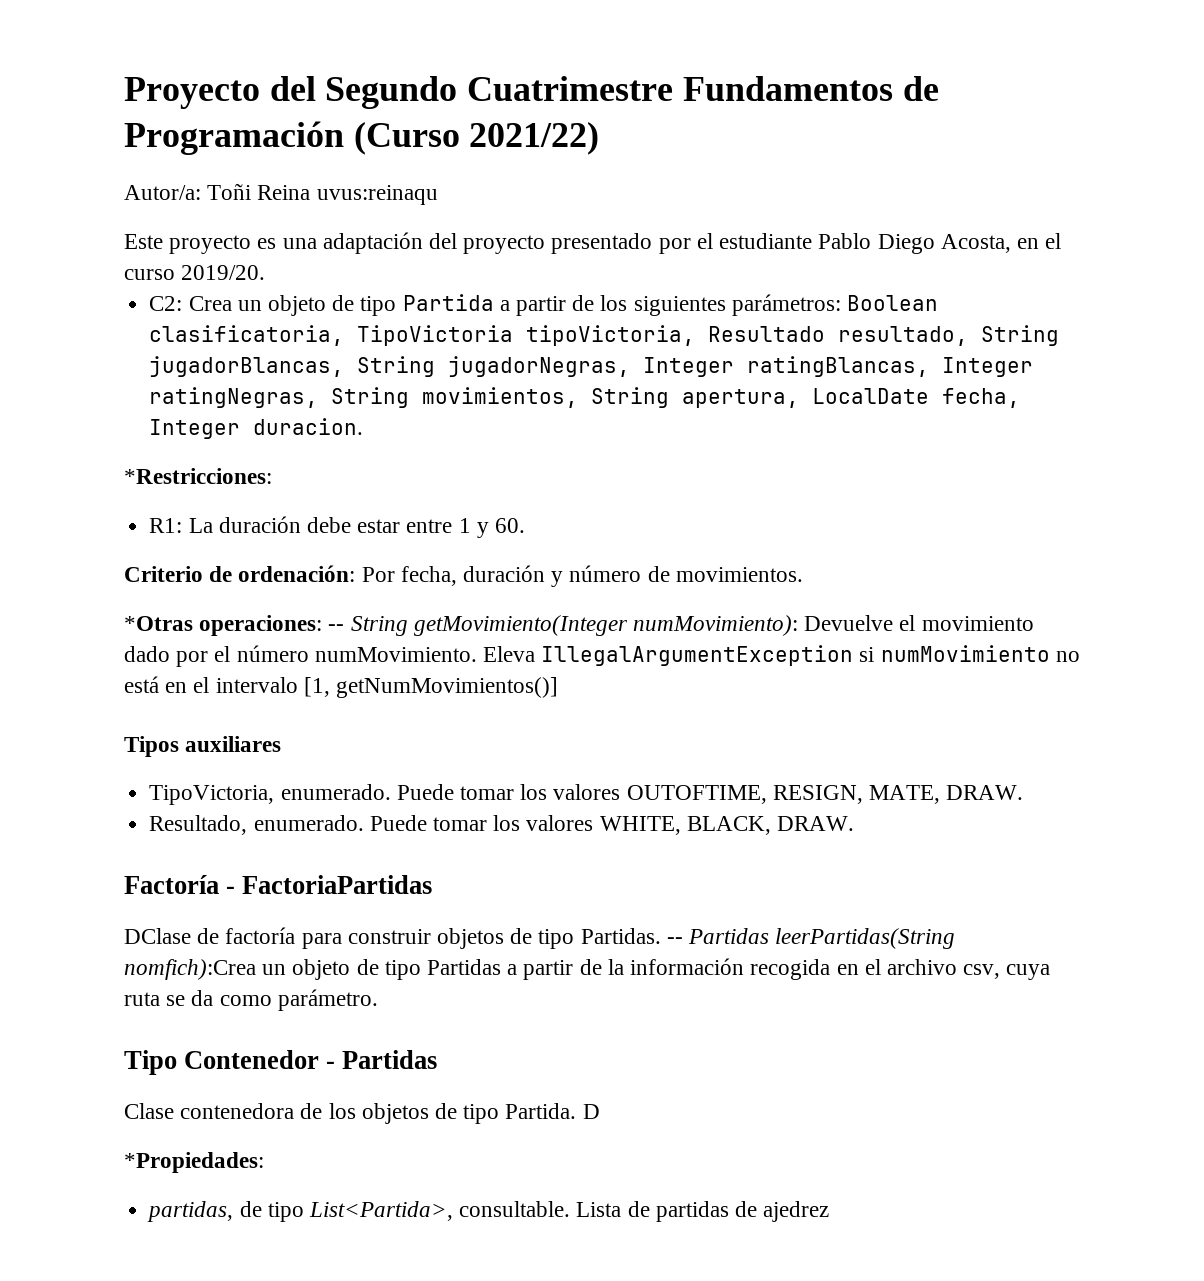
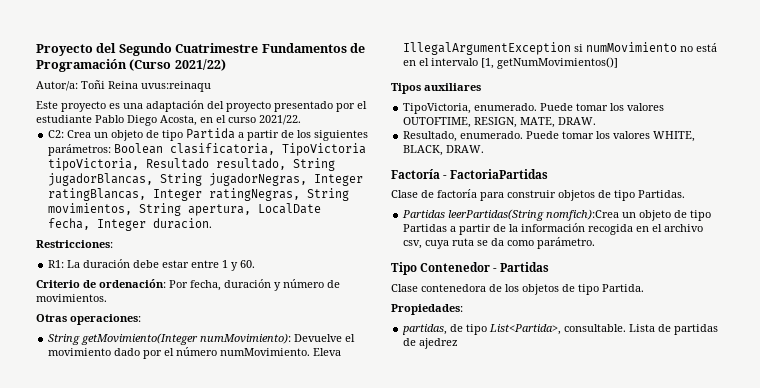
- Este proyecto es una adaptación del proyecto presentado por el estudiante Pablo Diego Acosta, en el curso 2019/20.
+ Este proyecto es una adaptación del proyecto presentado por el estudiante Pablo Diego Acosta, en el curso 2021/22.
- *Restricciones:
+ Restricciones:
- *Otras operaciones: -- String getMovimiento(Integer numMovimiento): Devuelve el movimiento dado por el número numMovimiento.
+ Otras operaciones:
+ String getMovimiento(Integer numMovimiento): Devuelve el movimiento dado por el número numMovimiento.
- DClase de factoría para construir objetos de tipo Partidas. -- Partidas leerPartidas(String nomfich):Crea un objeto de tipo Partidas a partir de la información recogida en el archivo csv, cuya ruta se da como parámetro.
+ Clase de factoría para construir objetos de tipo Partidas.
+ Partidas leerPartidas(String nomfich):Crea un objeto de tipo Partidas a partir de la información recogida en el archivo csv, cuya ruta se da como parámetro.
- Clase contenedora de los objetos de tipo Partida. D
- *Propiedades:
+ Clase contenedora de los objetos de tipo Partida.
+ Propiedades:

